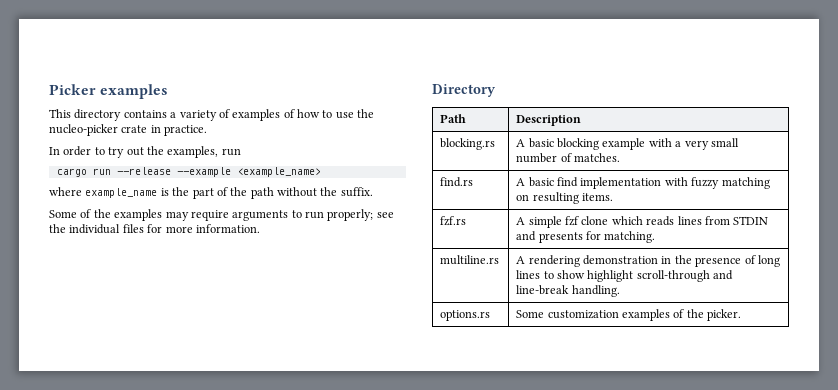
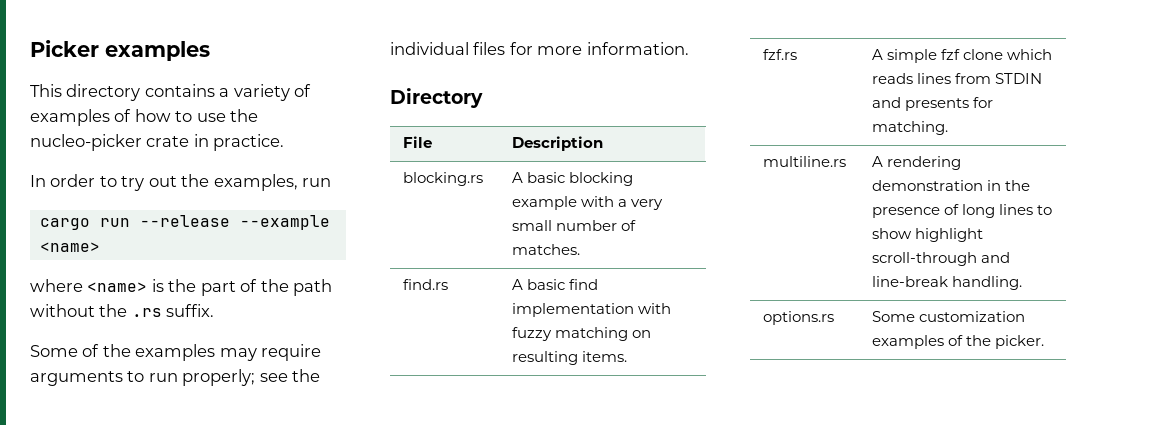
- cargo run --release --example <example_name>
+ cargo run --release --example <name>
- where example_name is the part of the path without the suffix.
+ where <name> is the part of the path without the .rs suffix.
- Path | Description
+ File | Description

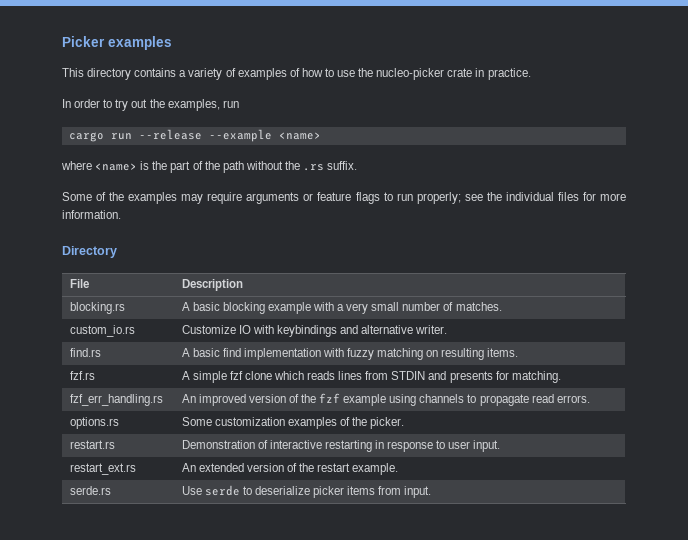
- Some of the examples may require arguments to run properly; see the individual files for more information.
+ Some of the examples may require arguments or feature flags to run properly; see the individual files for more information.
+ custom_io.rs | Customize IO with keybindings and alternative writer.
- multiline.rs | A rendering demonstration in the presence of long lines to show highlight scroll-through and line-break handling.
+ fzf_err_handling.rs | An improved version of the fzf example using channels to propagate read errors.
+ restart.rs | Demonstration of interactive restarting in response to user input.
+ restart_ext.rs | An extended version of the restart example.
+ serde.rs | Use serde to deserialize picker items from input.

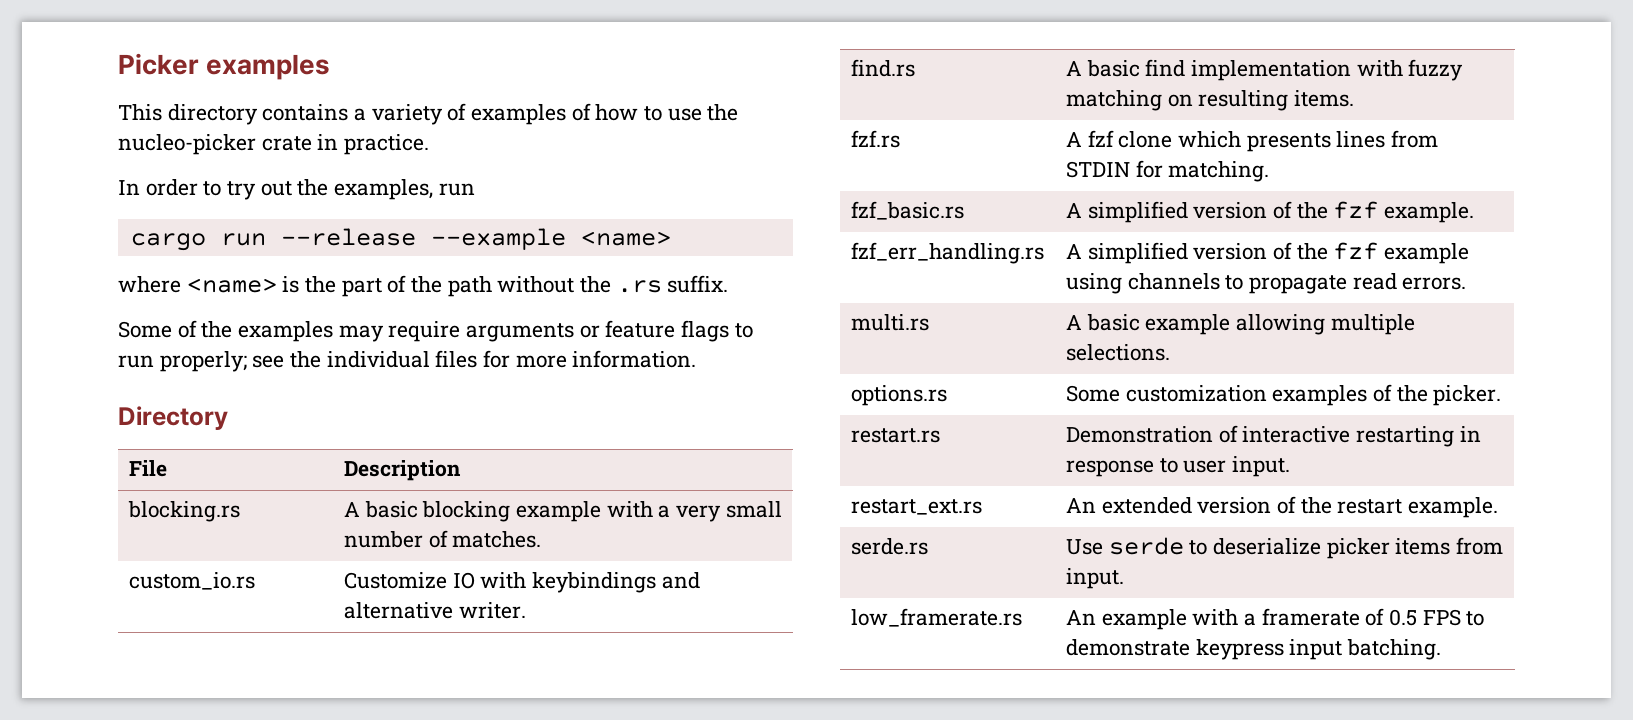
- fzf.rs | A simple fzf clone which reads lines from STDIN and presents for matching.
+ fzf.rs | A fzf clone which presents lines from STDIN for matching.
+ fzf_basic.rs | A simplified version of the fzf example.
- fzf_err_handling.rs | An improved version of the fzf example using channels to propagate read errors.
+ fzf_err_handling.rs | A simplified version of the fzf example using channels to propagate read errors.
+ multi.rs | A basic example allowing multiple selections.
+ low_framerate.rs | An example with a framerate of 0.5 FPS to demonstrate keypress input batching.

